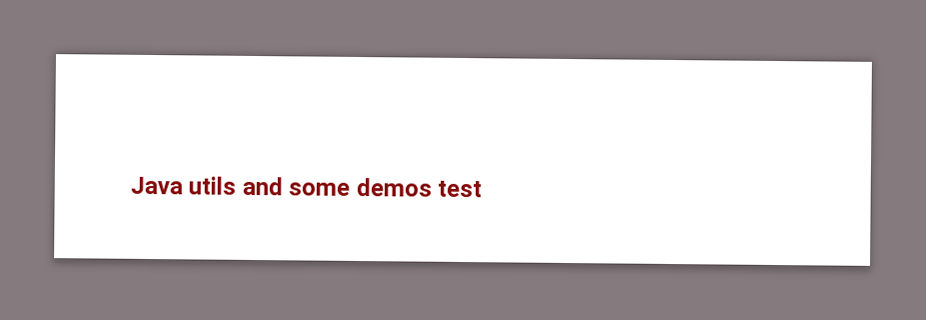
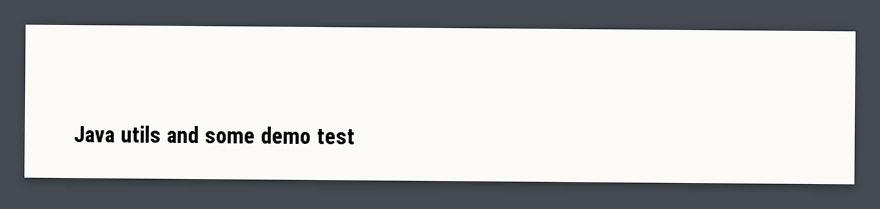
- Java utils and some demos test
+ Java utils and some demo test

